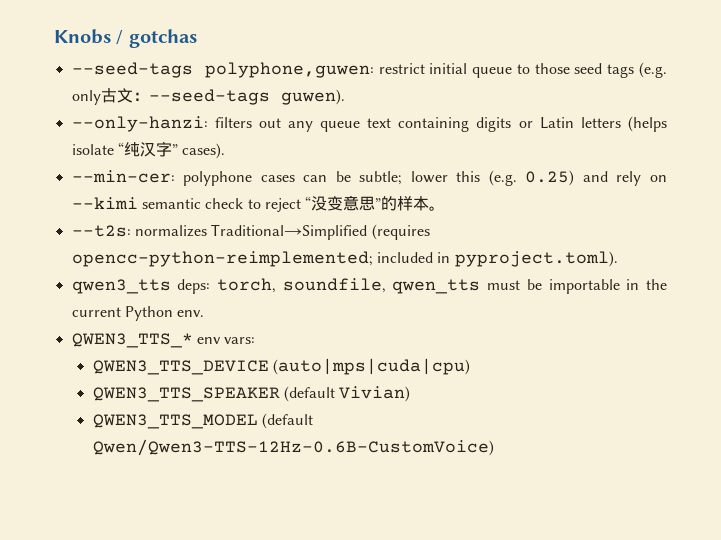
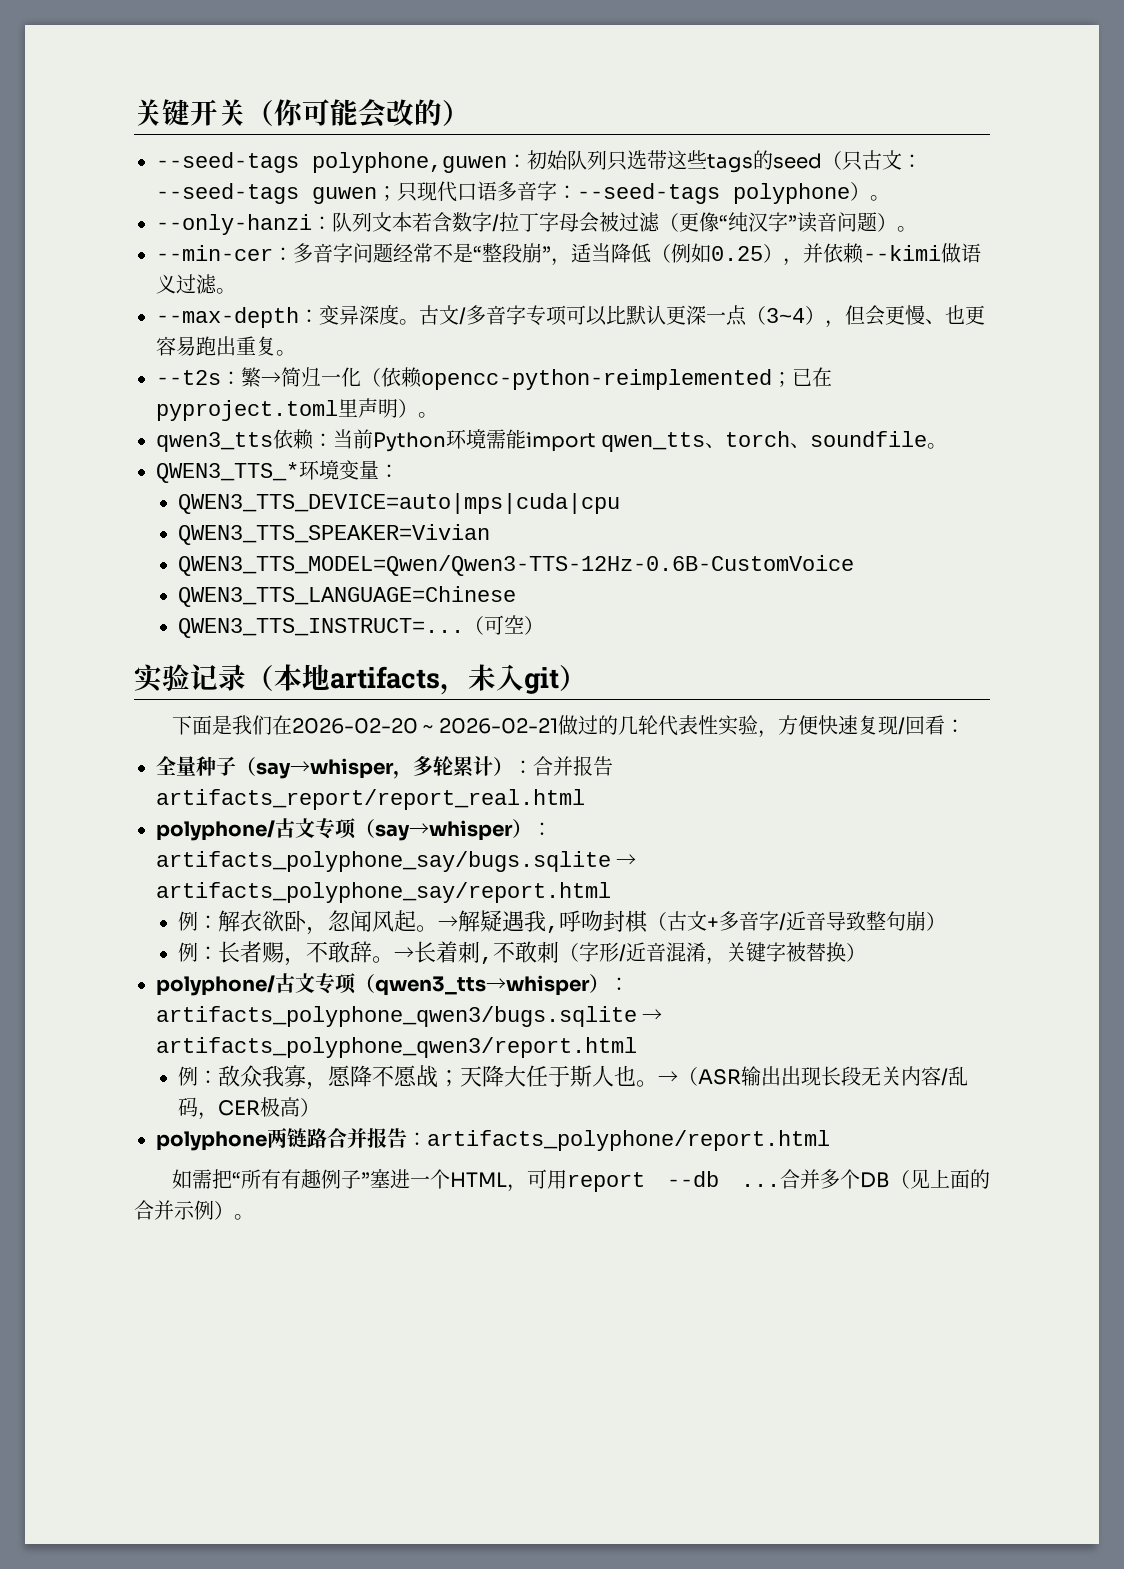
- Knobs / gotchas
- --seed-tags polyphone,guwen: restrict initial queue to those seed tags (e.g. only古文：--seed-tags guwen).
- --only-hanzi: filters out any queue text containing digits or Latin letters (helps isolate “纯汉字” cases).
- --min-cer: polyphone cases can be subtle; lower this (e.g. 0.25) and rely on --kimi semantic check to reject “没变意思”的样本。
- --t2s: normalizes Traditional→Simplified (requires opencc-python-reimplemented; included in pyproject.toml).
- qwen3_tts deps: torch, soundfile, qwen_tts must be importable in the current Python env.
- QWEN3_TTS_* env vars:
- QWEN3_TTS_DEVICE (auto|mps|cuda|cpu)
- QWEN3_TTS_SPEAKER (default Vivian)
- QWEN3_TTS_MODEL (default Qwen/Qwen3-TTS-12Hz-0.6B-CustomVoice)
+ 关键开关（你可能会改的）
+ --seed-tags polyphone,guwen：初始队列只选带这些tags的seed（只古文：--seed-tags guwen；只现代口语多音字：--seed-tags polyphone）。
+ --only-hanzi：队列文本若含数字/拉丁字母会被过滤（更像“纯汉字”读音问题）。
+ --min-cer：多音字问题经常不是“整段崩”，适当降低（例如0.25），并依赖--kimi做语义过滤。
+ --max-depth：变异深度。古文/多音字专项可以比默认更深一点（3~4），但会更慢、也更容易跑出重复。
+ --t2s：繁→简归一化（依赖opencc-python-reimplemented；已在pyproject.toml里声明）。
+ qwen3_tts依赖：当前Python环境需能import qwen_tts、torch、soundfile。
+ QWEN3_TTS_*环境变量：
+ QWEN3_TTS_DEVICE=auto|mps|cuda|cpu
+ QWEN3_TTS_SPEAKER=Vivian
+ QWEN3_TTS_MODEL=Qwen/Qwen3-TTS-12Hz-0.6B-CustomVoice
+ QWEN3_TTS_LANGUAGE=Chinese
+ QWEN3_TTS_INSTRUCT=...（可空）
+ 实验记录（本地artifacts，未入git）
+ 下面是我们在2026-02-20 ~ 2026-02-21做过的几轮代表性实验，方便快速复现/回看：
+ 全量种子（say→whisper，多轮累计）：合并报告artifacts_report/report_real.html
+ polyphone/古文专项（say→whisper）：artifacts_polyphone_say/bugs.sqlite → artifacts_polyphone_say/report.html
+ 例：解衣欲卧，忽闻风起。→解疑遇我,呼吻封棋（古文+多音字/近音导致整句崩）
+ 例：长者赐，不敢辞。→长着刺,不敢刺（字形/近音混淆，关键字被替换）
+ polyphone/古文专项（qwen3_tts→whisper）：artifacts_polyphone_qwen3/bugs.sqlite → artifacts_polyphone_qwen3/report.html
+ 例：敌众我寡，愿降不愿战；天降大任于斯人也。→（ASR输出出现长段无关内容/乱码，CER极高）
+ polyphone两链路合并报告：artifacts_polyphone/report.html
+ 如需把“所有有趣例子”塞进一个HTML，可用report --db ...合并多个DB（见上面的合并示例）。

